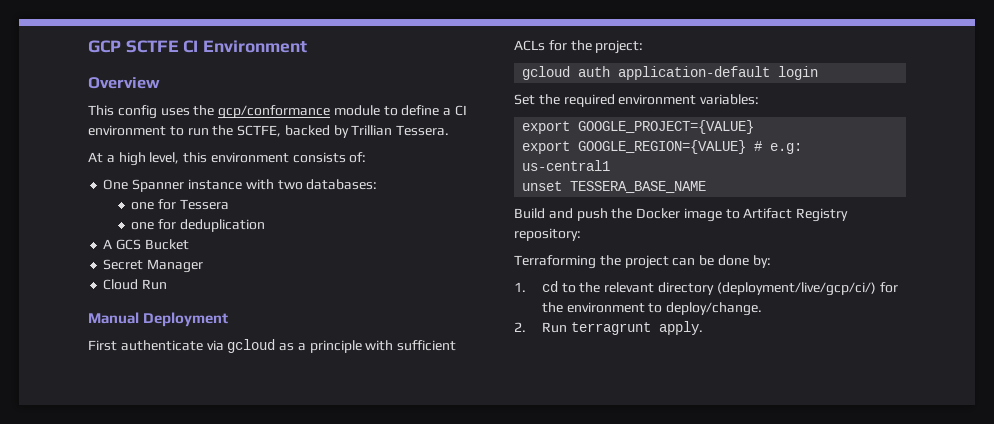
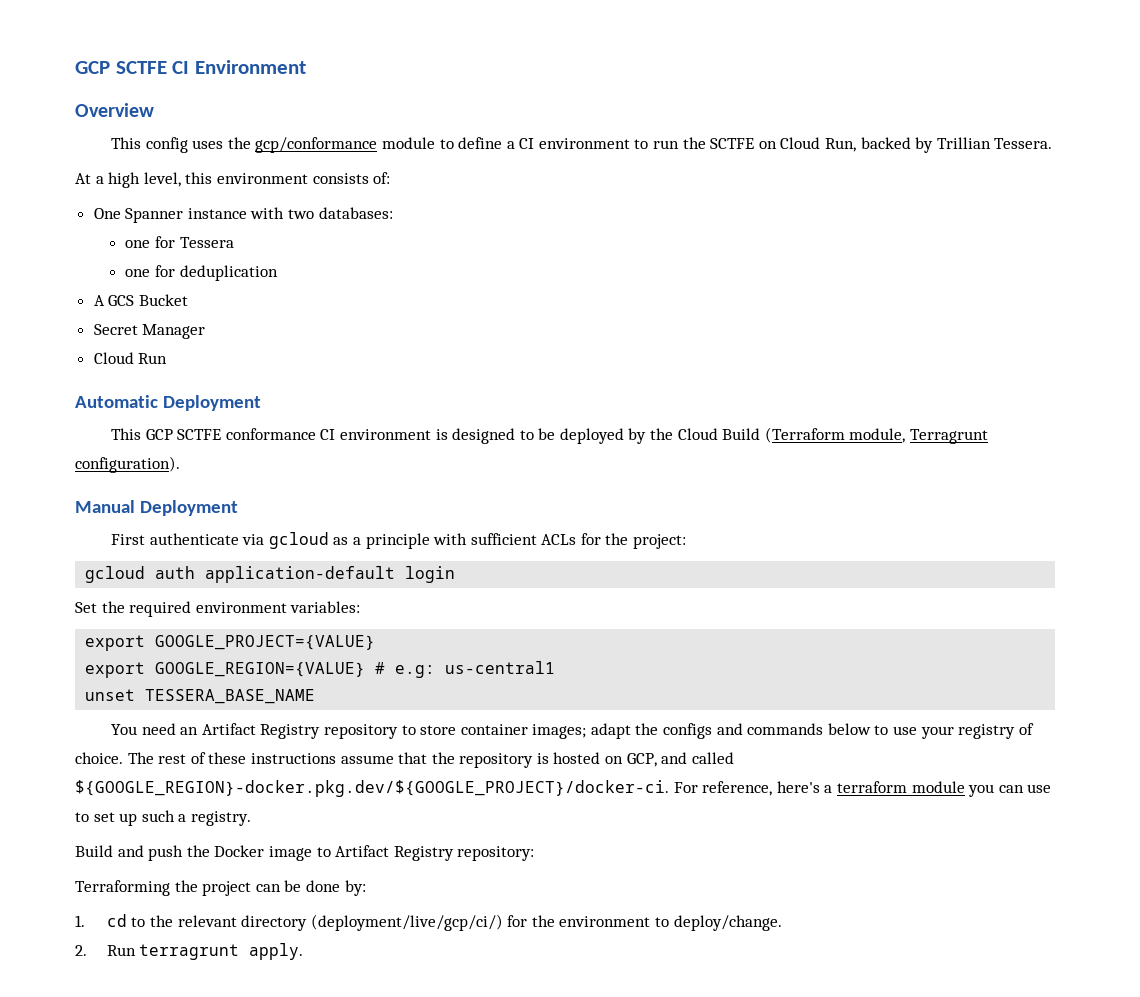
- This config uses the gcp/conformance module to define a CI environment to run the SCTFE, backed by Trillian Tessera.
+ This config uses the gcp/conformance module to define a CI environment to run the SCTFE on Cloud Run, backed by Trillian Tessera.
+ Automatic Deployment
+ This GCP SCTFE conformance CI environment is designed to be deployed by the Cloud Build (Terraform module, Terragrunt configuration).
+ You need an Artifact Registry repository to store container images; adapt the configs and commands below to use your registry of choice. The rest of these instructions assume that the repository is hosted on GCP, and called ${GOOGLE_REGION}-docker.pkg.dev/${GOOGLE_PROJECT}/docker-ci. For reference, here's a terraform module you can use to set up such a registry.

